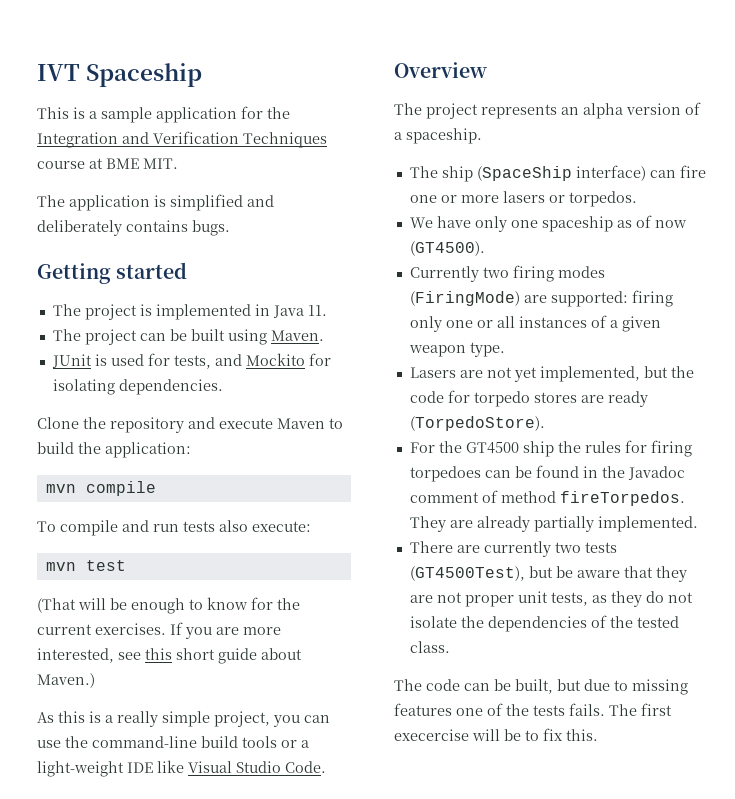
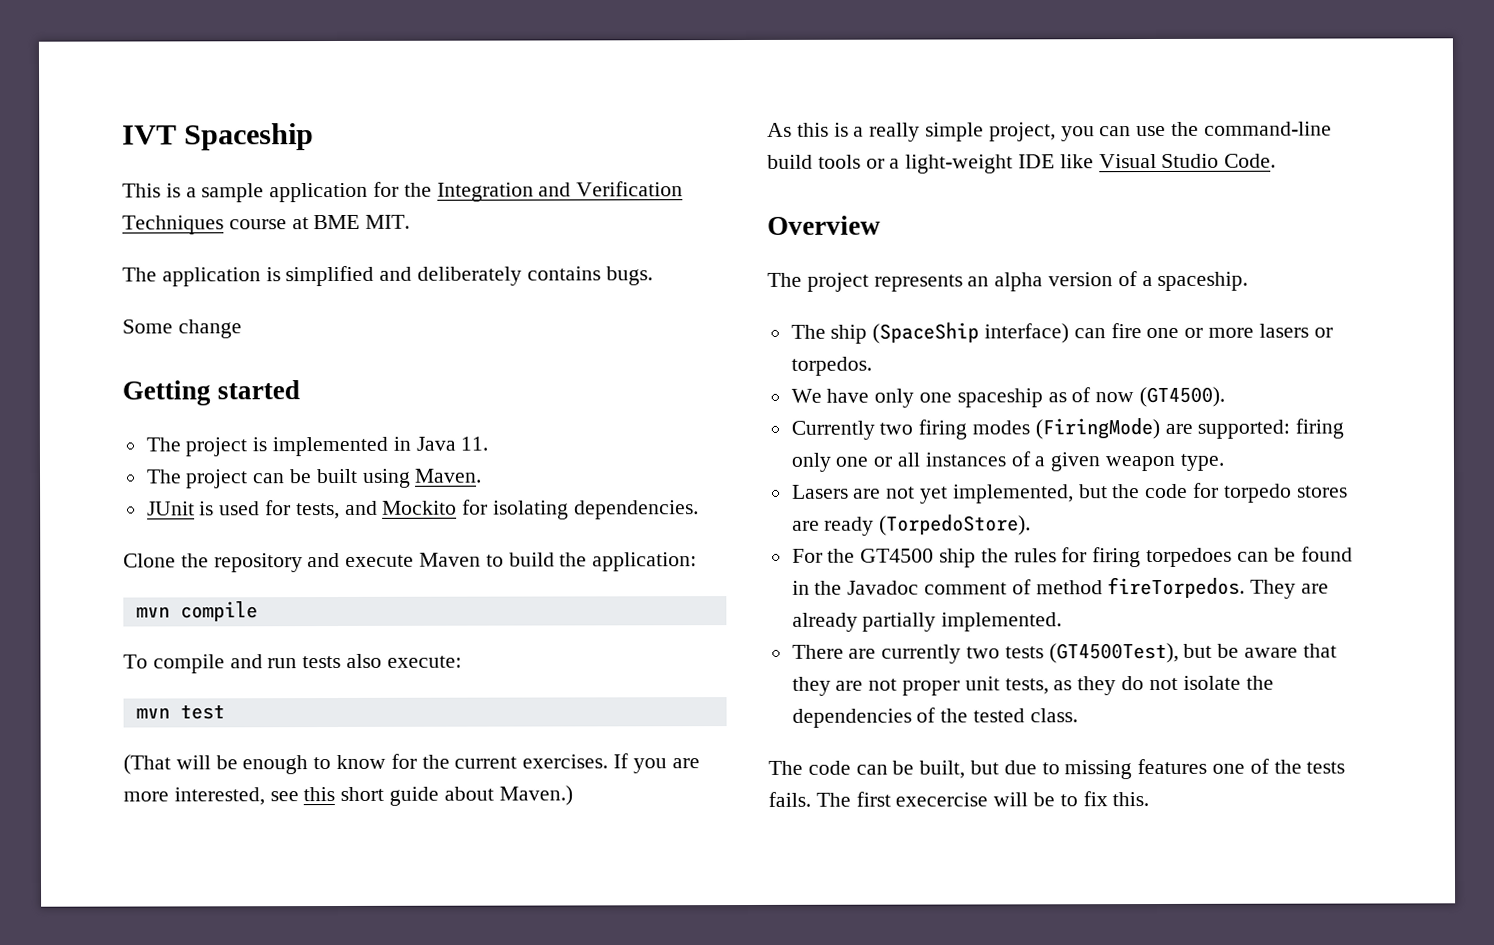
+ Some change

